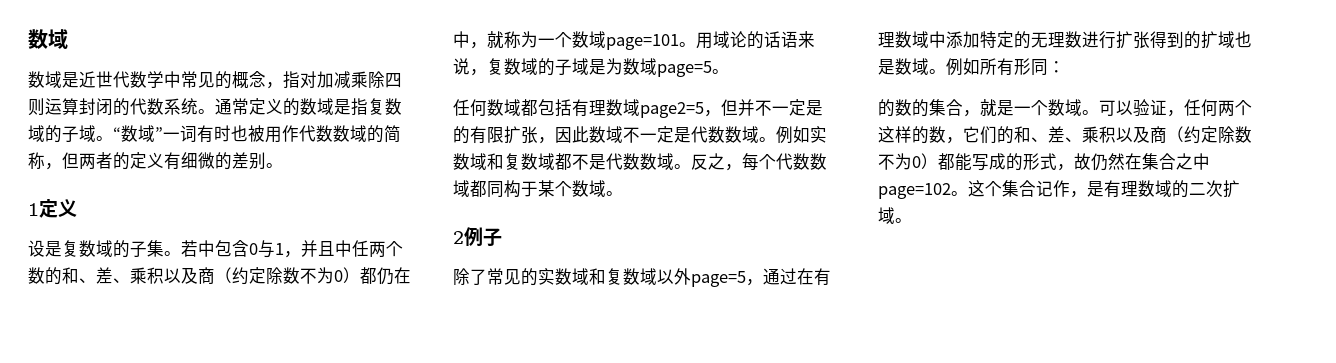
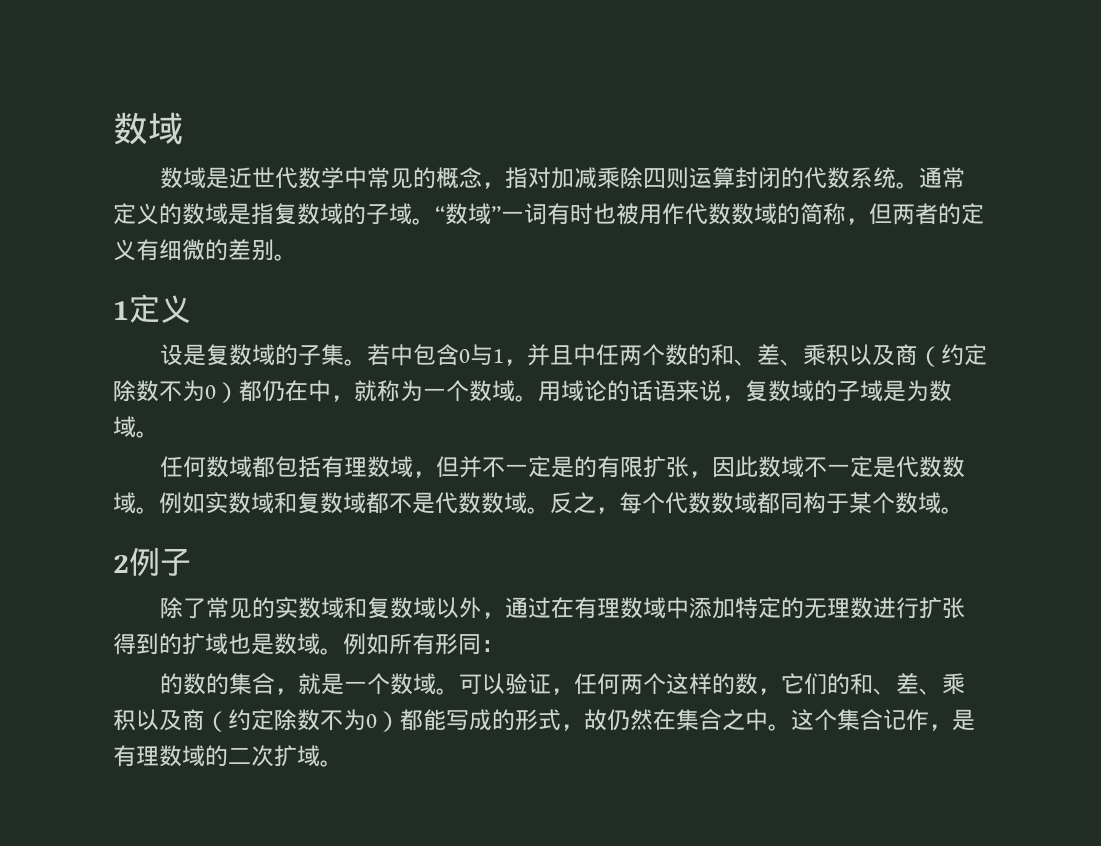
- 若中包含0与1，并且中任两个数的和、差、乘积以及商（约定除数不为0）都仍在中，就称为一个数域page=101。
+ 若中包含0与1，并且中任两个数的和、差、乘积以及商（约定除数不为0）都仍在中，就称为一个数域。
- 用域论的话语来说，复数域的子域是为数域page=5。
+ 用域论的话语来说，复数域的子域是为数域。
- 任何数域都包括有理数域page2=5，但并不一定是的有限扩张，因此数域不一定是代数数域。
+ 任何数域都包括有理数域，但并不一定是的有限扩张，因此数域不一定是代数数域。
- 除了常见的实数域和复数域以外page=5，通过在有理数域中添加特定的无理数进行扩张得到的扩域也是数域。
+ 除了常见的实数域和复数域以外，通过在有理数域中添加特定的无理数进行扩张得到的扩域也是数域。
- 可以验证，任何两个这样的数，它们的和、差、乘积以及商（约定除数不为0）都能写成的形式，故仍然在集合之中page=102。
+ 可以验证，任何两个这样的数，它们的和、差、乘积以及商（约定除数不为0）都能写成的形式，故仍然在集合之中。

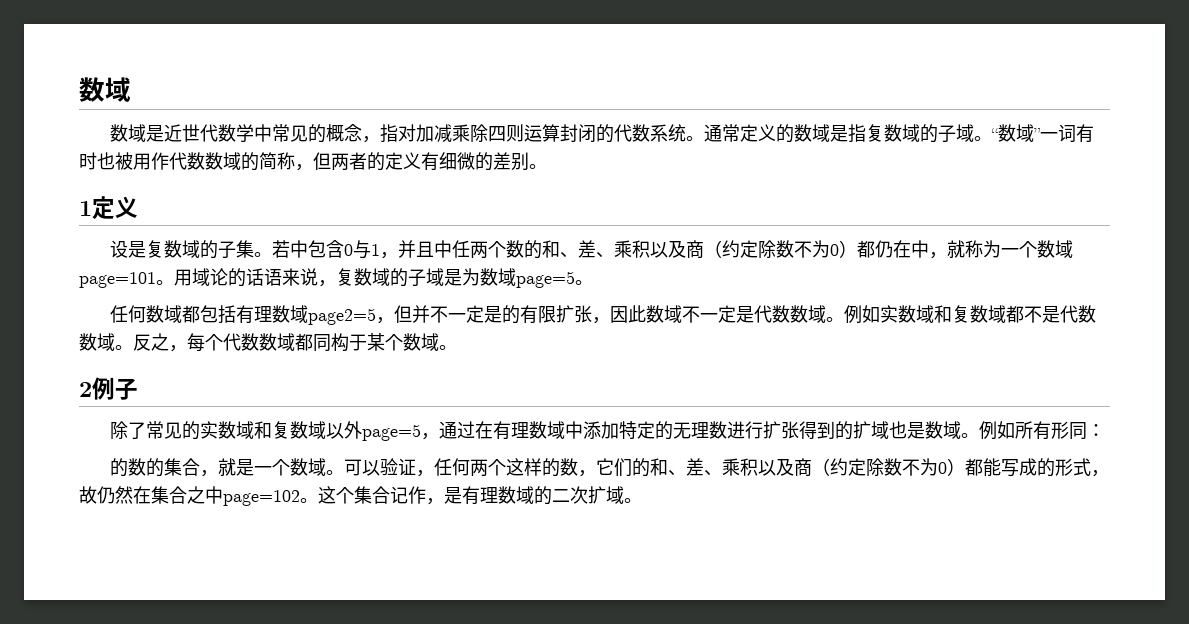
- 若中包含0与1，并且中任两个数的和、差、乘积以及商（约定除数不为0）都仍在中，就称为一个数域。
+ 若中包含0与1，并且中任两个数的和、差、乘积以及商（约定除数不为0）都仍在中，就称为一个数域page=101。
- 用域论的话语来说，复数域的子域是为数域。
+ 用域论的话语来说，复数域的子域是为数域page=5。
- 任何数域都包括有理数域，但并不一定是的有限扩张，因此数域不一定是代数数域。
+ 任何数域都包括有理数域page2=5，但并不一定是的有限扩张，因此数域不一定是代数数域。
- 除了常见的实数域和复数域以外，通过在有理数域中添加特定的无理数进行扩张得到的扩域也是数域。
+ 除了常见的实数域和复数域以外page=5，通过在有理数域中添加特定的无理数进行扩张得到的扩域也是数域。
- 可以验证，任何两个这样的数，它们的和、差、乘积以及商（约定除数不为0）都能写成的形式，故仍然在集合之中。
+ 可以验证，任何两个这样的数，它们的和、差、乘积以及商（约定除数不为0）都能写成的形式，故仍然在集合之中page=102。

